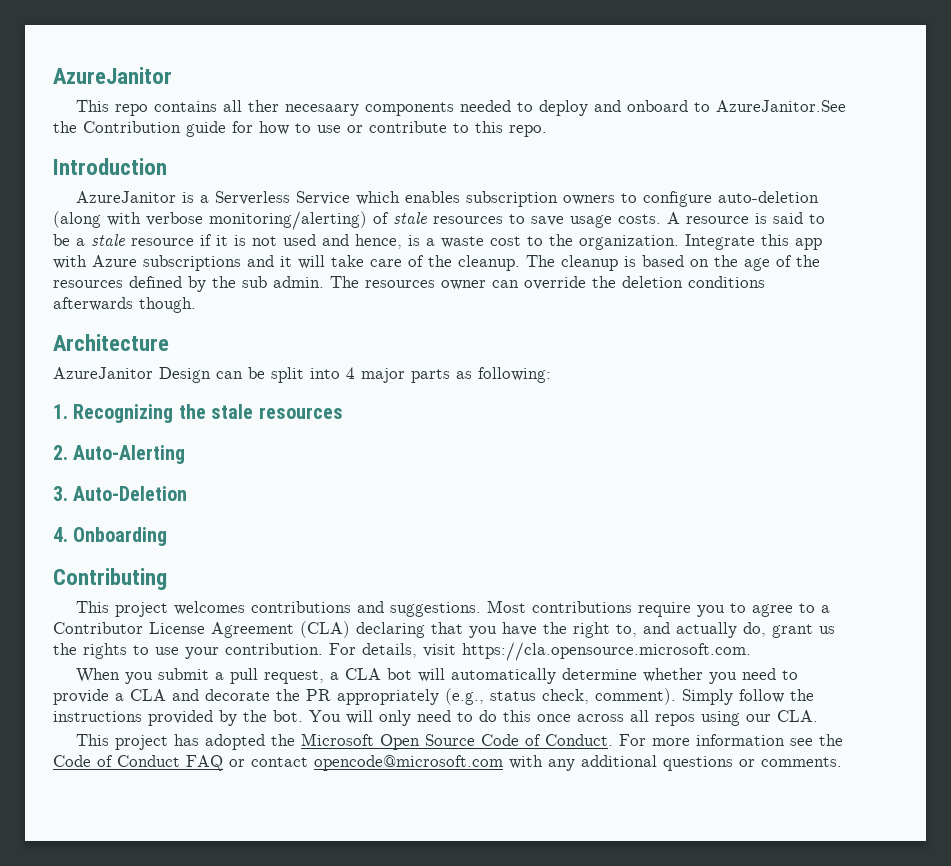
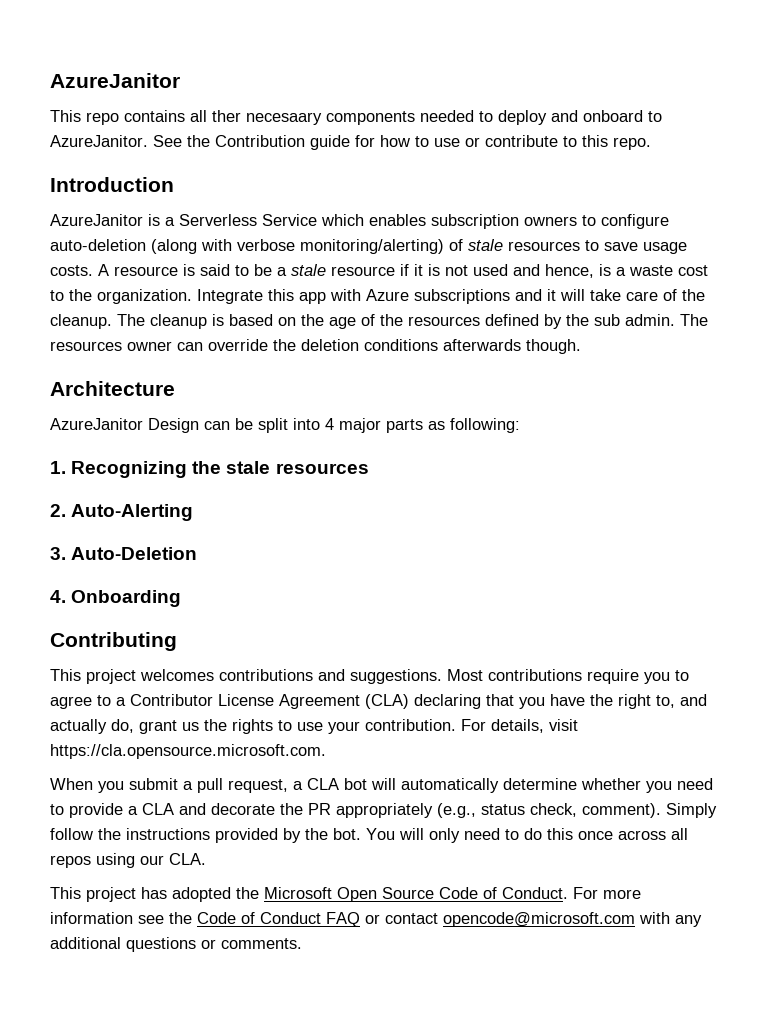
- This repo contains all ther necesaary components needed to deploy and onboard to AzureJanitor.See the Contribution guide for how to use or contribute to this repo.
+ This repo contains all ther necesaary components needed to deploy and onboard to AzureJanitor. See the Contribution guide for how to use or contribute to this repo.

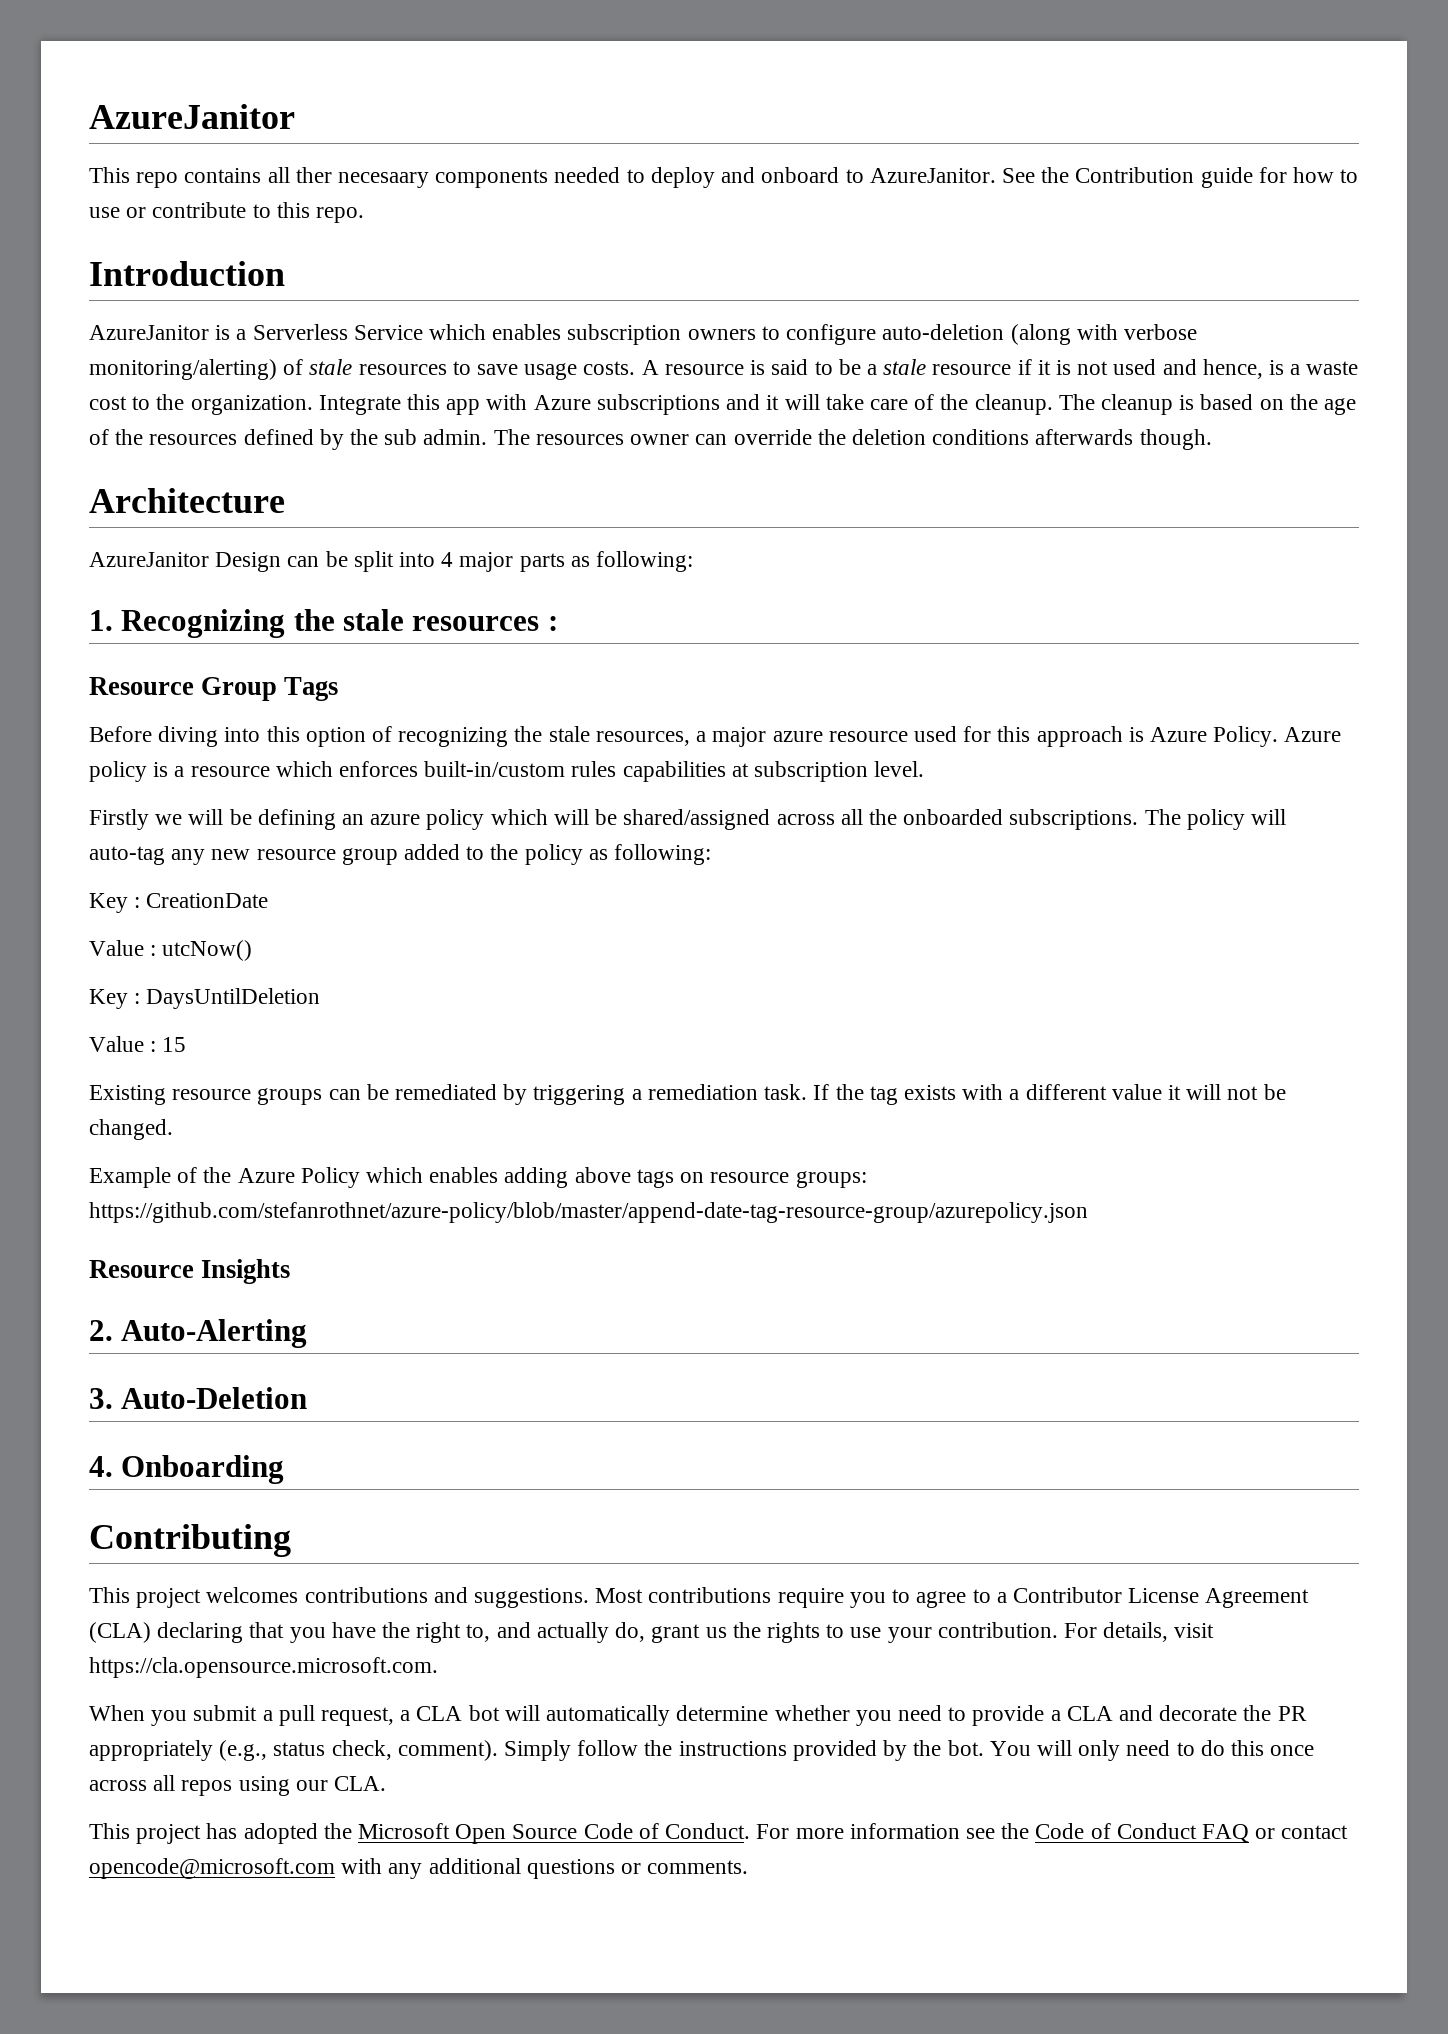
- 1. Recognizing the stale resources
+ 1. Recognizing the stale resources :
+ Resource Group Tags
+ Before diving into this option of recognizing the stale resources, a major azure resource used for this approach is Azure Policy. Azure policy is a resource which enforces built-in/custom rules capabilities at subscription level.
+ Firstly we will be defining an azure policy which will be shared/assigned across all the onboarded subscriptions. The policy will auto-tag any new resource group added to the policy as following:
+ Key : CreationDate
+ Value : utcNow()
+ Key : DaysUntilDeletion
+ Value : 15
+ Existing resource groups can be remediated by triggering a remediation task. If the tag exists with a different value it will not be changed.
+ Example of the Azure Policy which enables adding above tags on resource groups: https://github.com/stefanrothnet/azure-policy/blob/master/append-date-tag-resource-group/azurepolicy.json
+ Resource Insights

